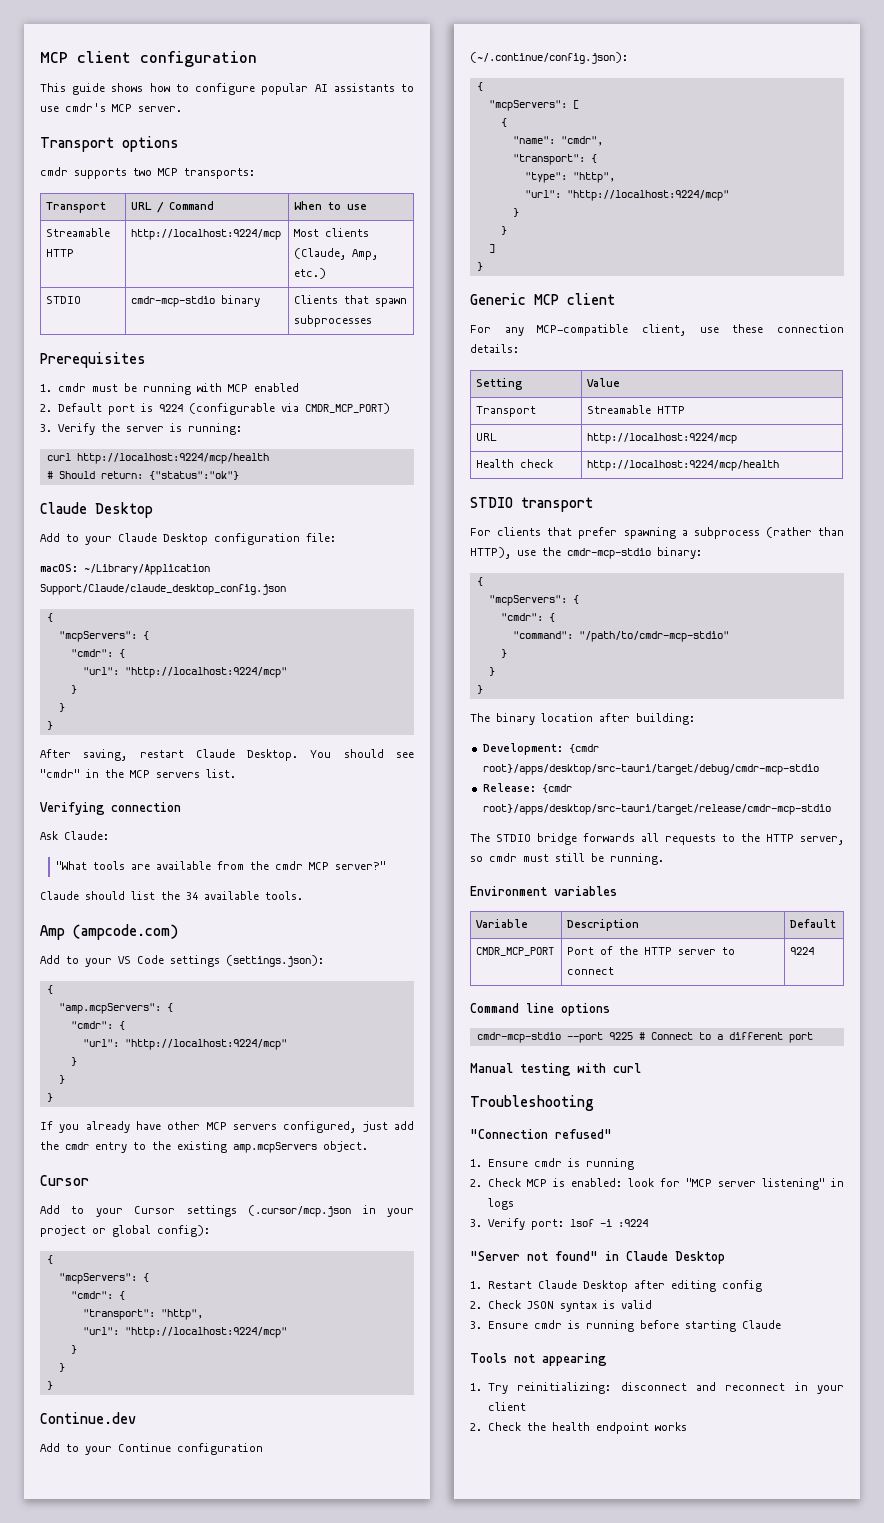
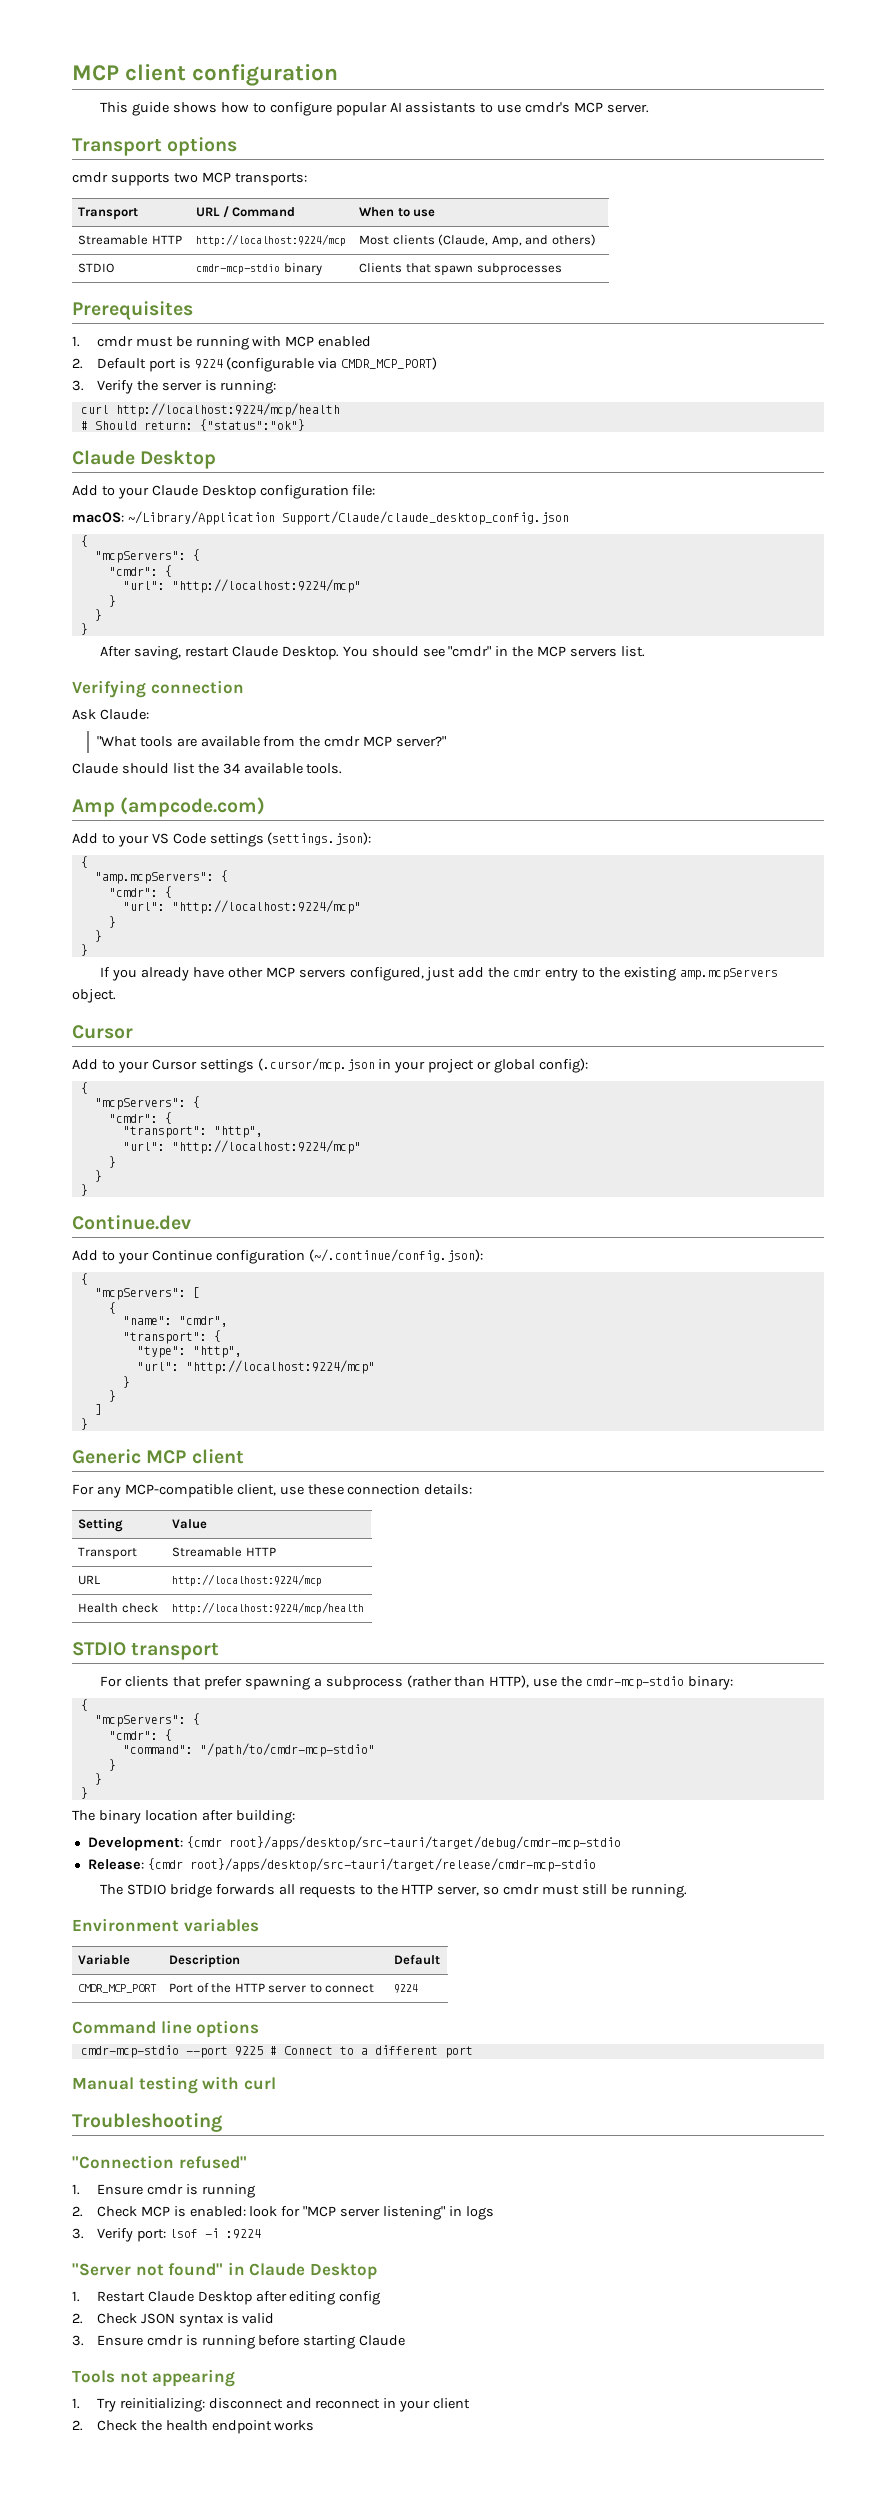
- Streamable HTTP | http://localhost:9224/mcp | Most clients (Claude, Amp, etc.)
+ Streamable HTTP | http://localhost:9224/mcp | Most clients (Claude, Amp, and others)

